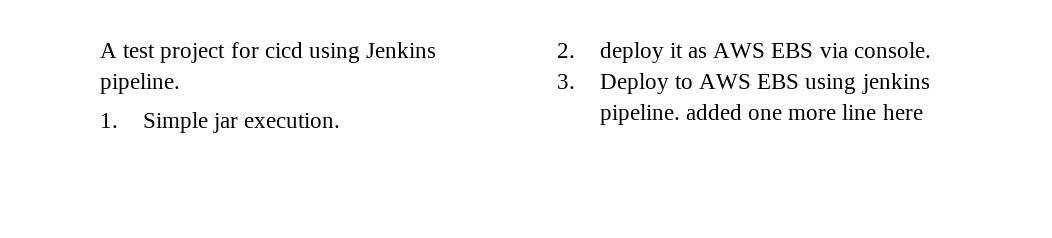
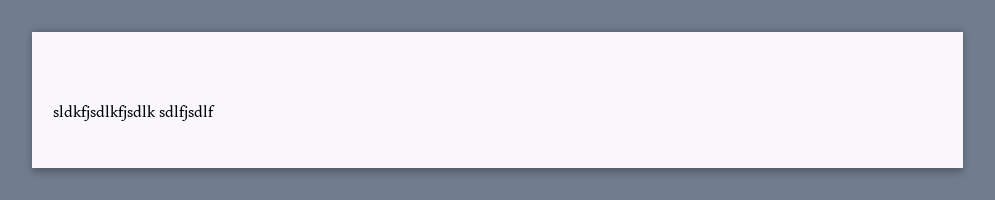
- A test project for cicd using Jenkins pipeline.
- 1. Simple jar execution.
- 2. deploy it as AWS EBS via console.
- 3. Deploy to AWS EBS using jenkins pipeline. added one more line here
+ sldkfjsdlkfjsdlk sdlfjsdlf

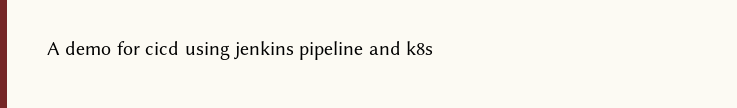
- sldkfjsdlkfjsdlk sdlfjsdlf
+ A demo for cicd using jenkins pipeline and k8s

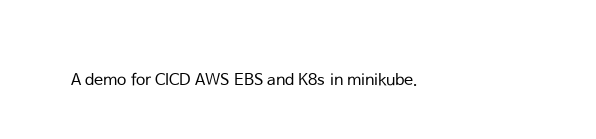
- A demo for cicd using jenkins pipeline and k8s
+ A demo for CICD AWS EBS and K8s in minikube.

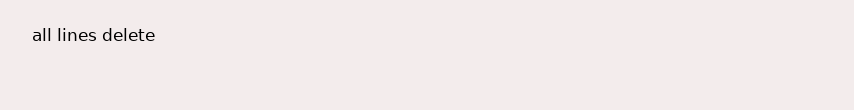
- A demo for CICD AWS EBS and K8s in minikube.
+ all lines delete

